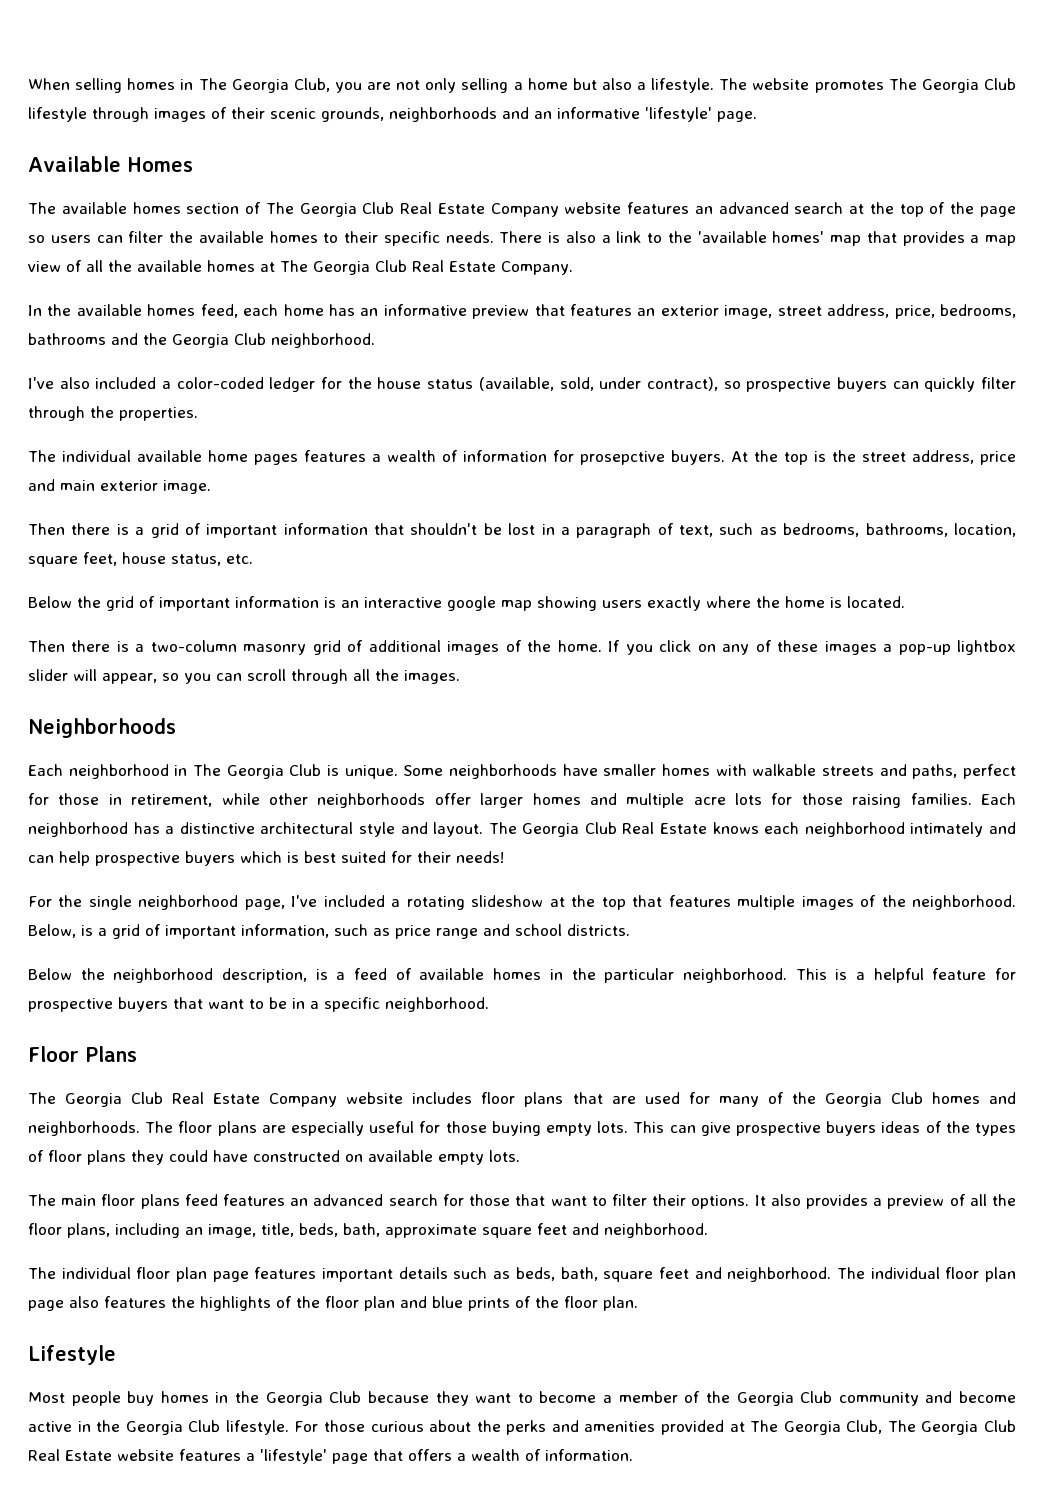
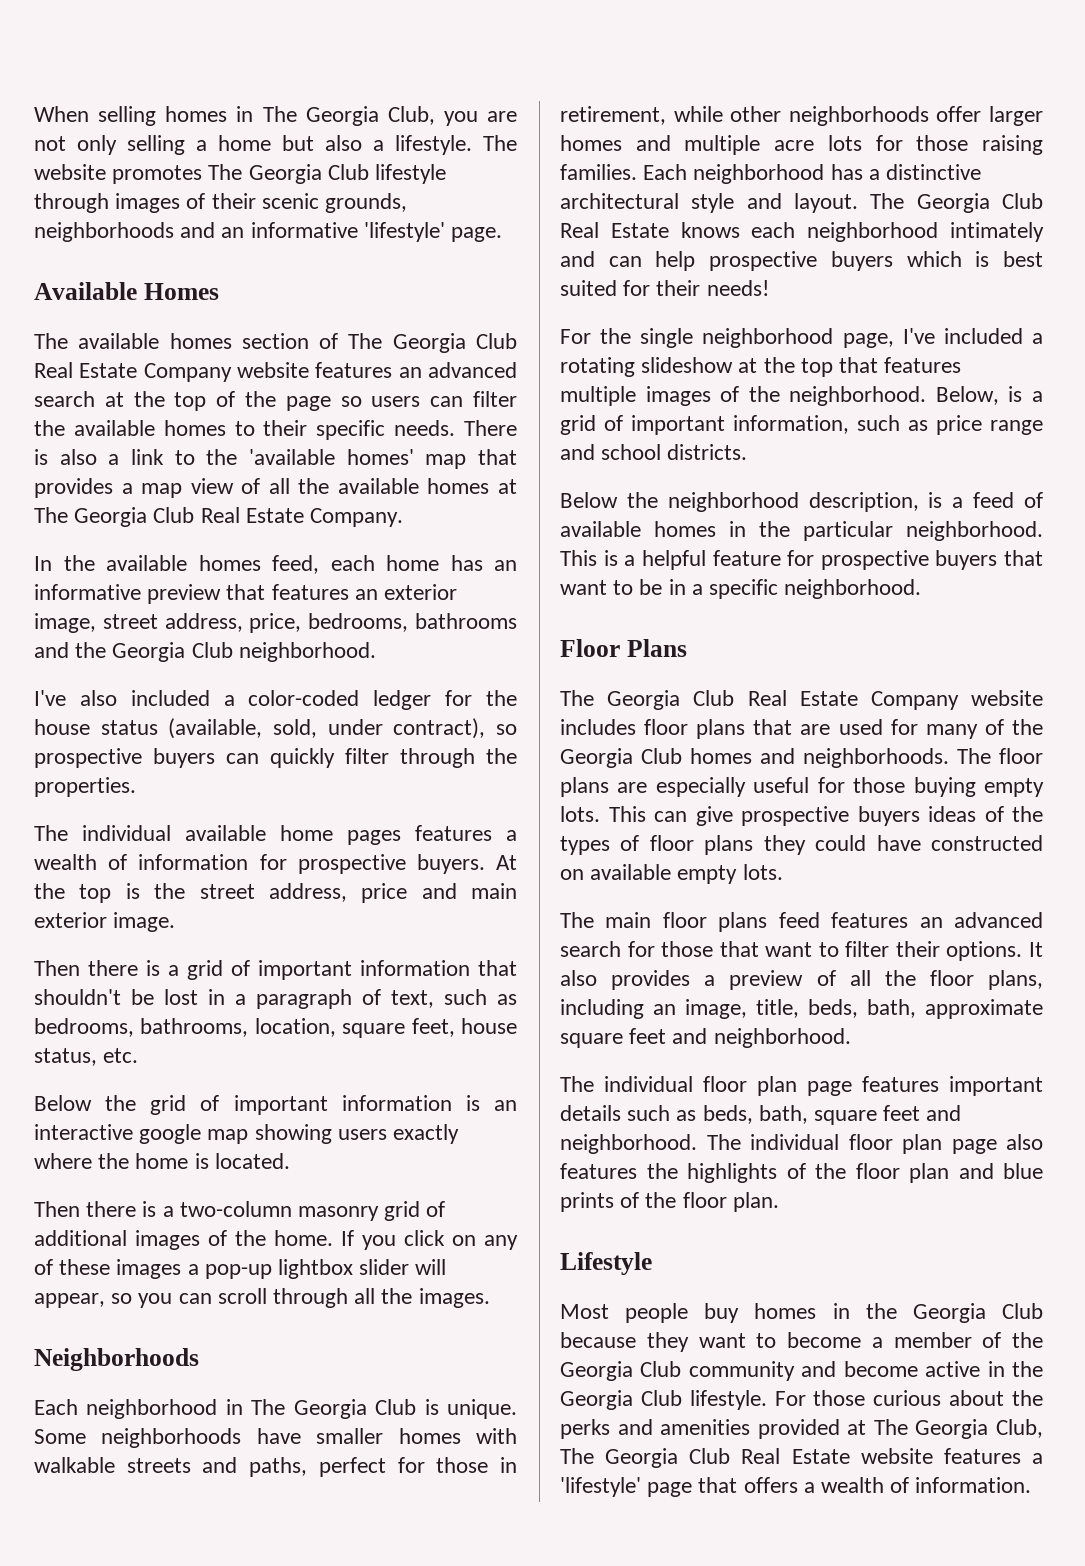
- The individual available home pages features a wealth of information for prosepctive buyers.
+ The individual available home pages features a wealth of information for prospective buyers.

